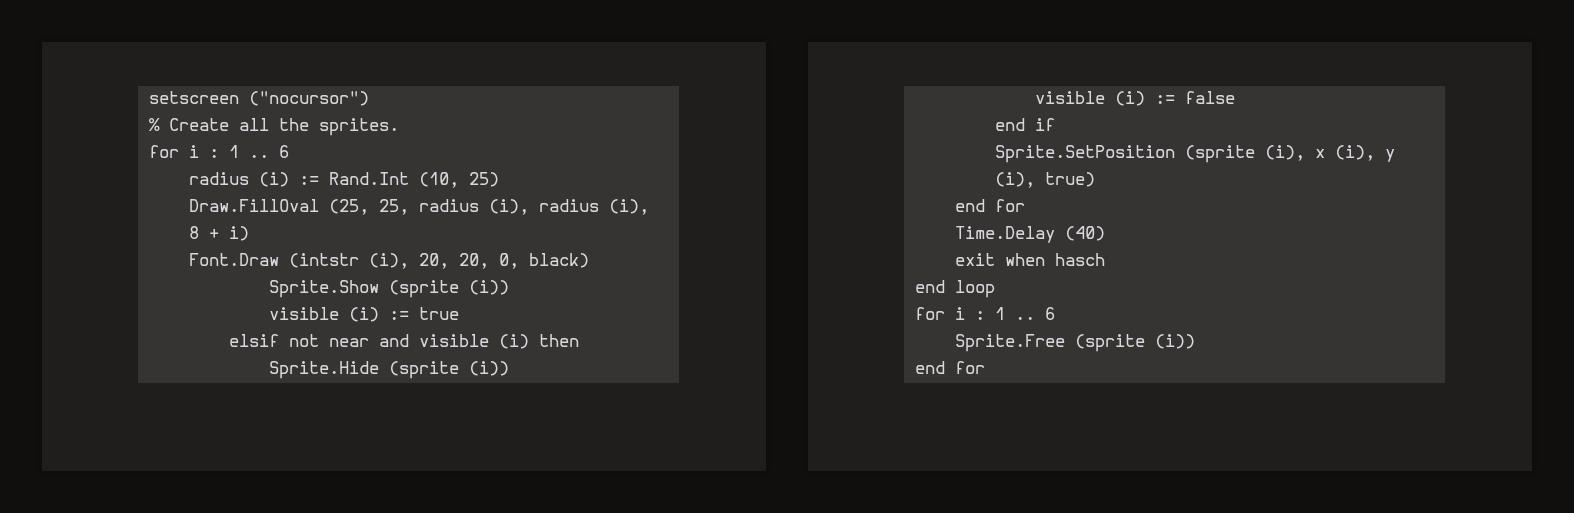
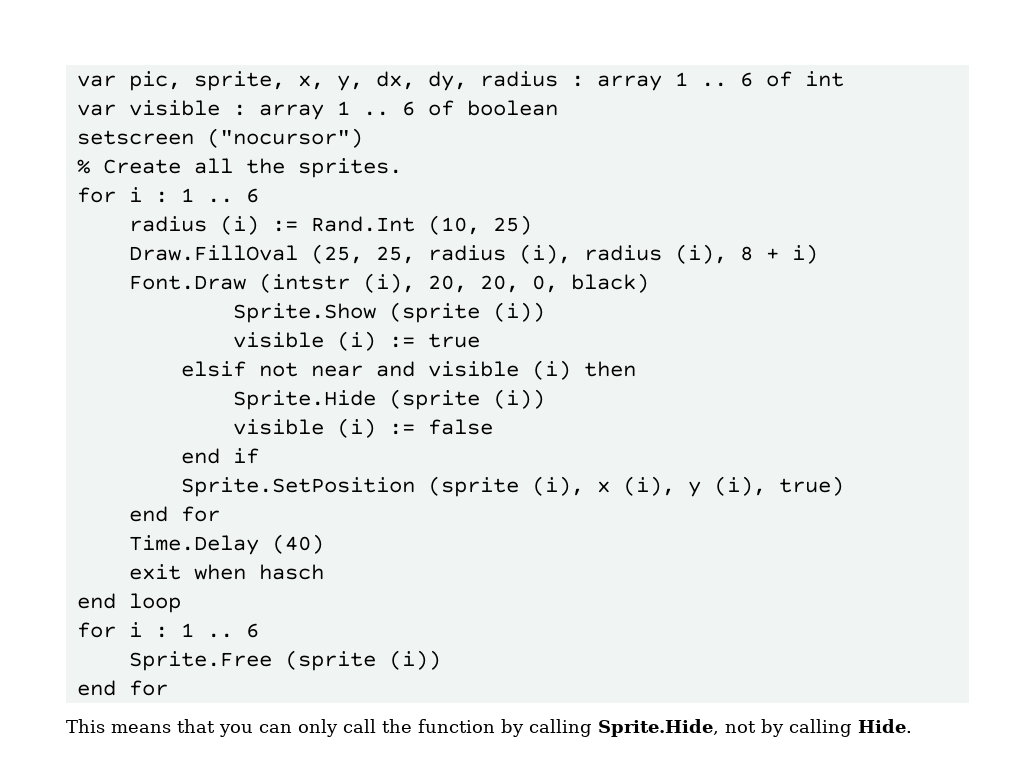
+ var pic, sprite, x, y, dx, dy, radius : array 1 .. 6 of int
+ var visible : array 1 .. 6 of boolean
+ This means that you can only call the function by calling Sprite.Hide, not by calling Hide.

